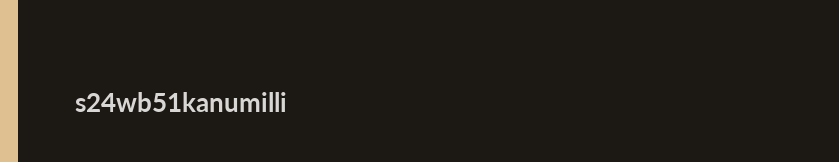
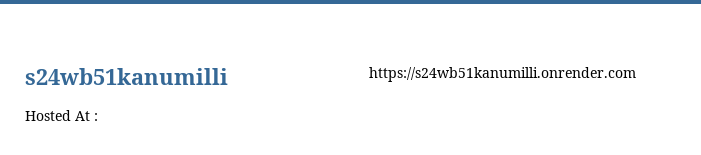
+ Hosted At : https://s24wb51kanumilli.onrender.com

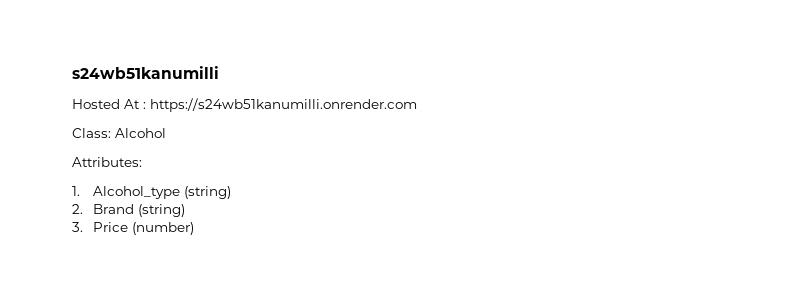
+ Class: Alcohol
+ Attributes:
+ 1. Alcohol_type (string)
+ 2. Brand (string)
+ 3. Price (number)

